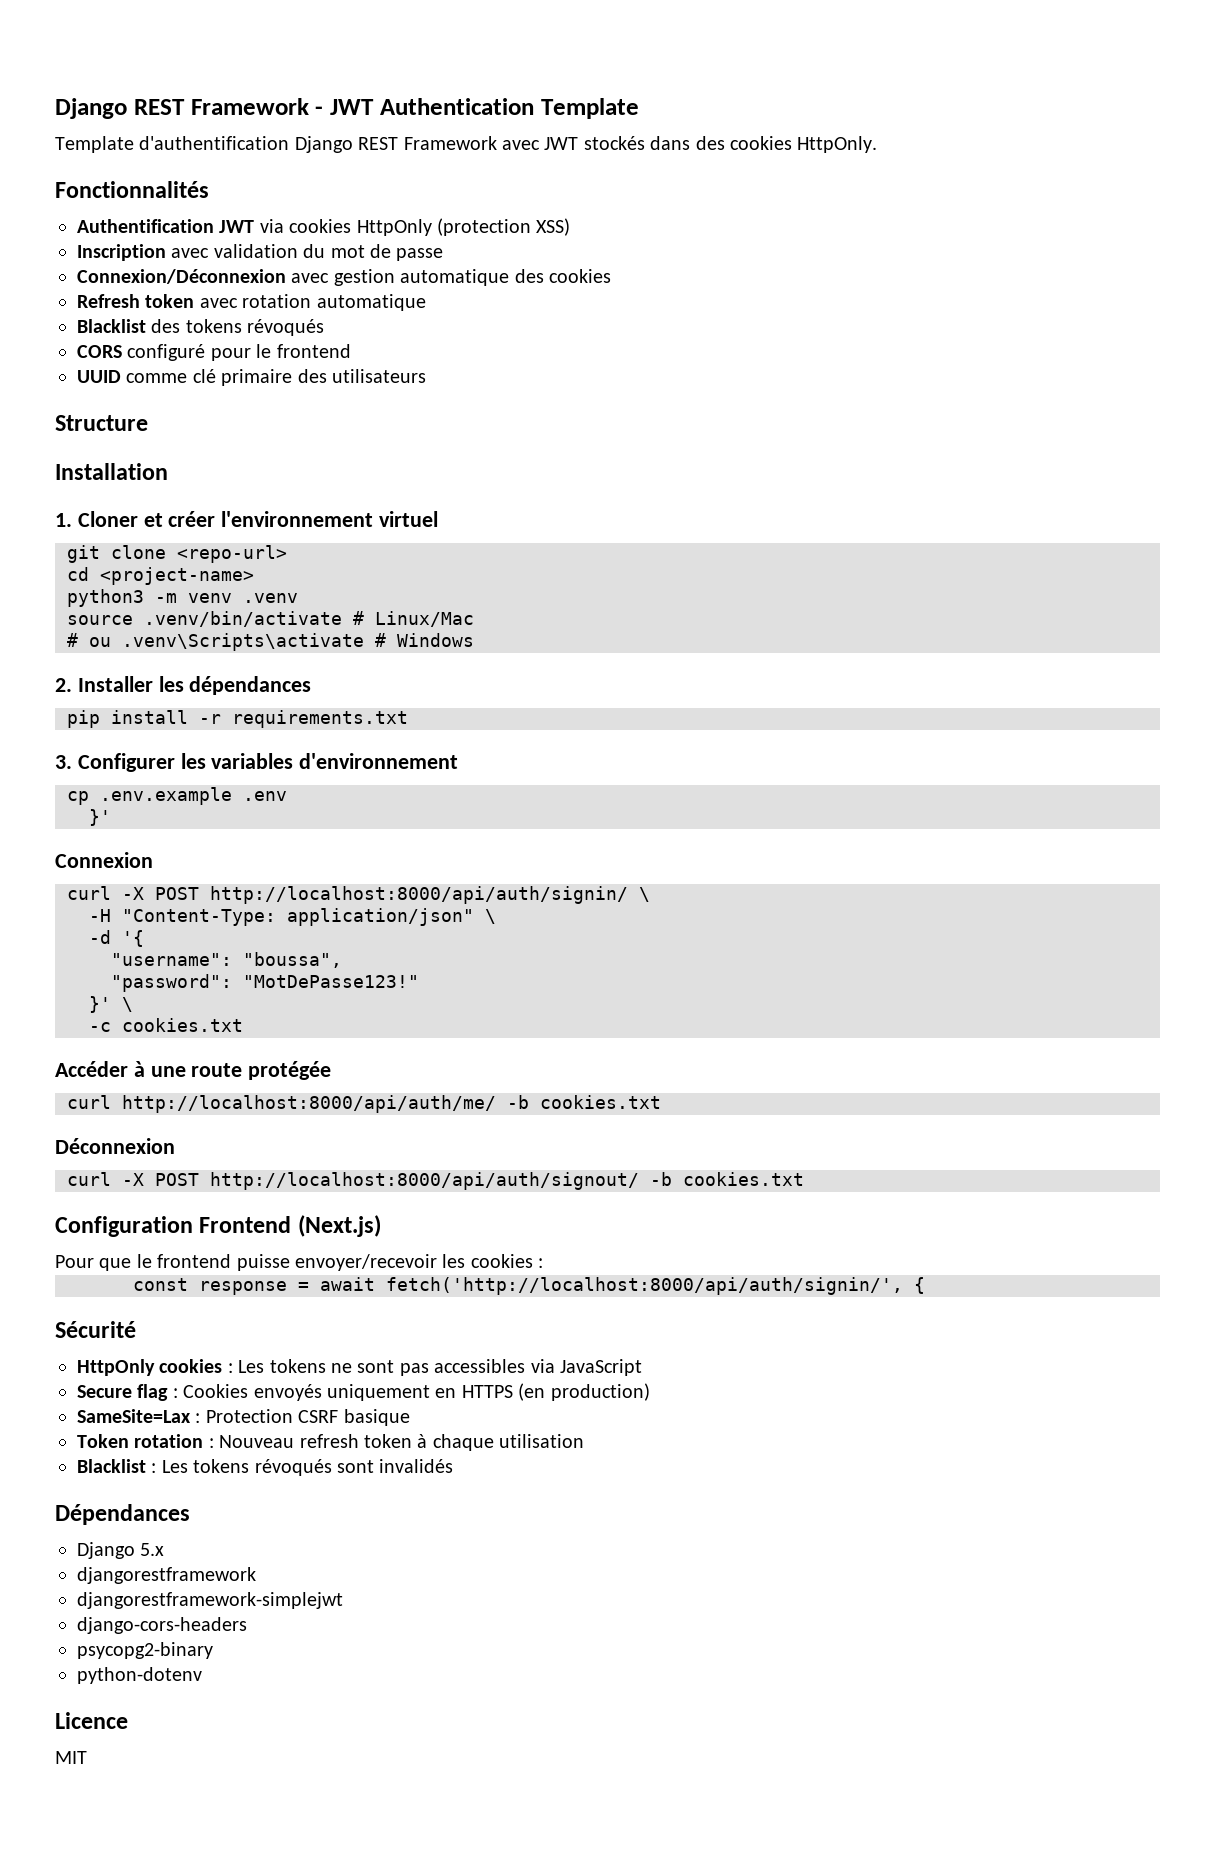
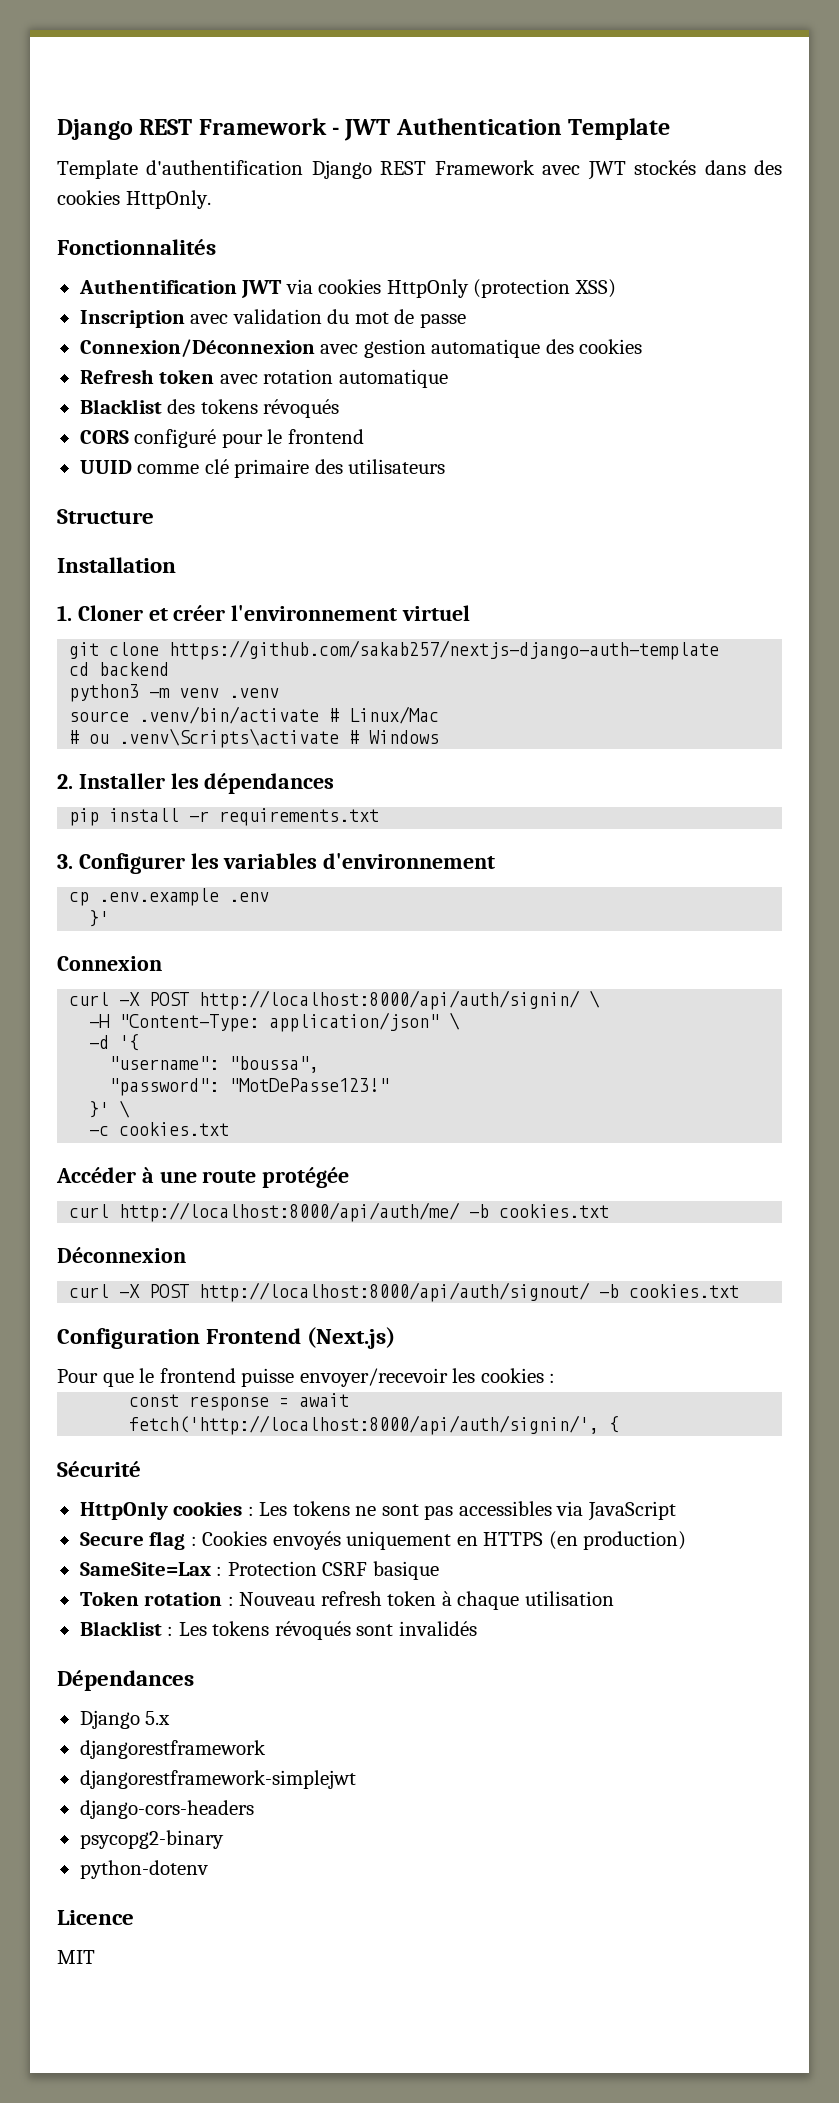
- git clone <repo-url>
+ git clone https://github.com/sakab257/nextjs-django-auth-template
- cd <project-name>
+ cd backend

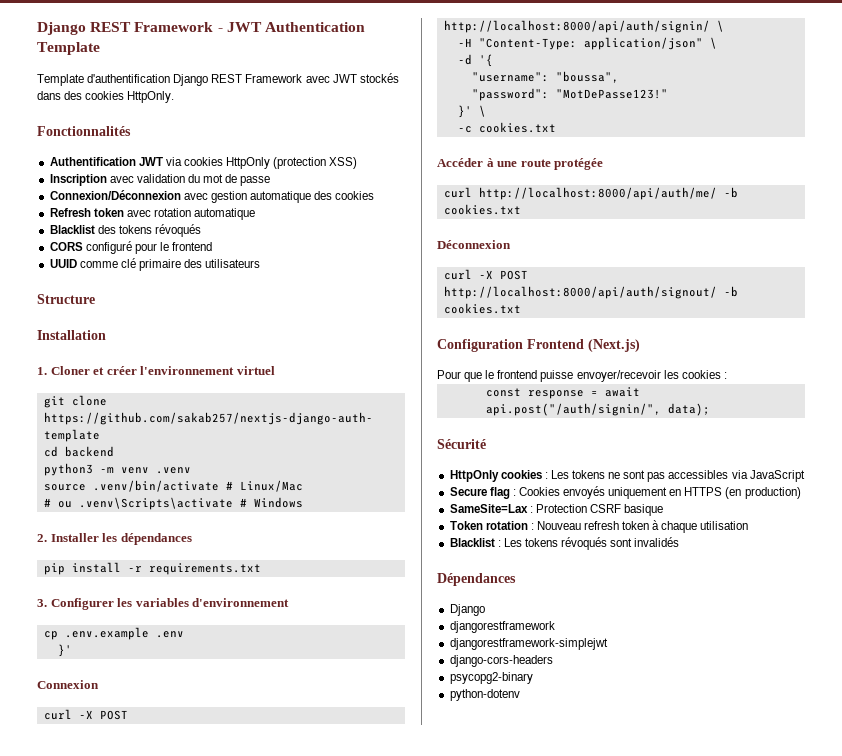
- const response = await fetch('http://localhost:8000/api/auth/signin/', {
+ const response = await api.post("/auth/signin/", data);
  Dépendances
- Django 5.x
+ Django
- Licence
- MIT

